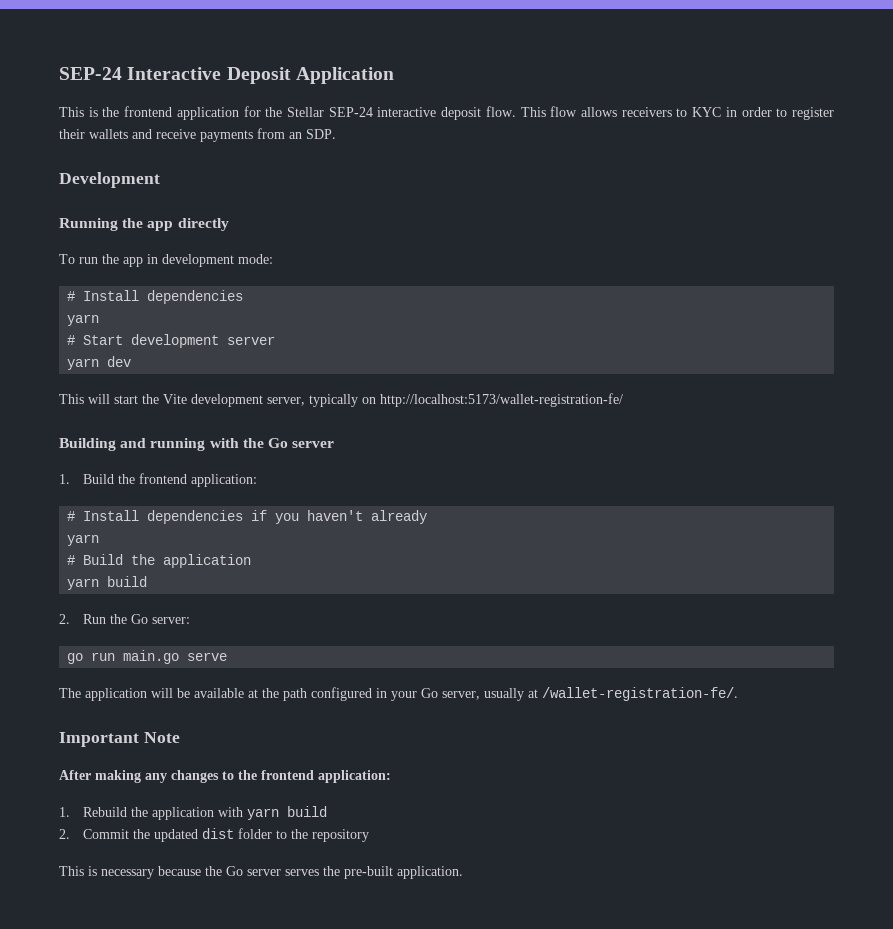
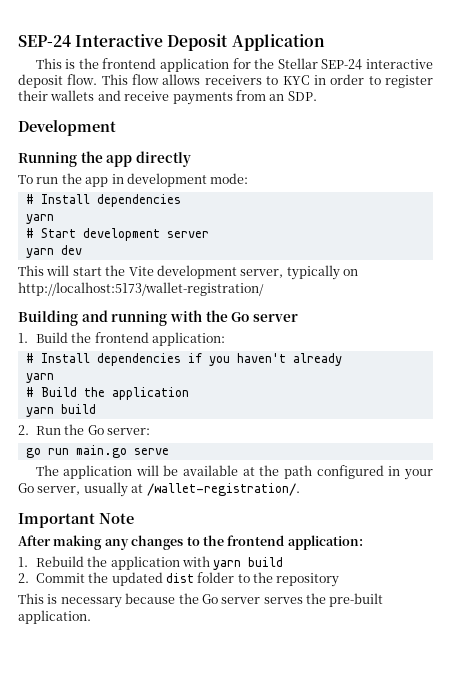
- This will start the Vite development server, typically on http://localhost:5173/wallet-registration-fe/
+ This will start the Vite development server, typically on http://localhost:5173/wallet-registration/
- The application will be available at the path configured in your Go server, usually at /wallet-registration-fe/.
+ The application will be available at the path configured in your Go server, usually at /wallet-registration/.

